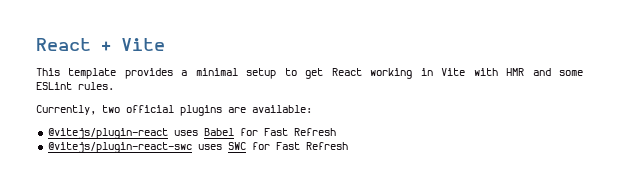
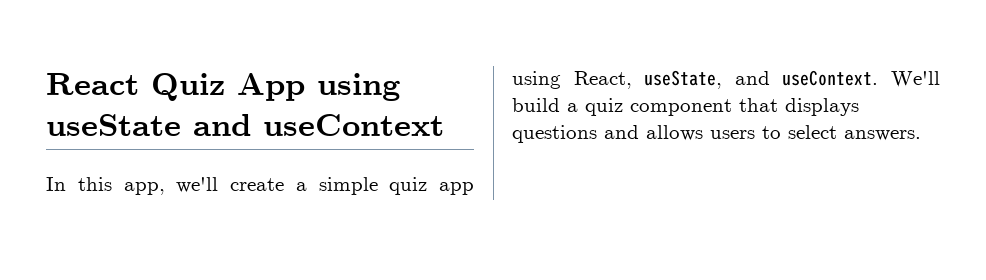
- React + Vite
- This template provides a minimal setup to get React working in Vite with HMR and some ESLint rules.
- Currently, two official plugins are available:
- @vitejs/plugin-react uses Babel for Fast Refresh
- @vitejs/plugin-react-swc uses SWC for Fast Refresh
+ React Quiz App using useState and useContext
+ In this app, we'll create a simple quiz app using React, useState, and useContext. We'll build a quiz component that displays questions and allows users to select answers.

